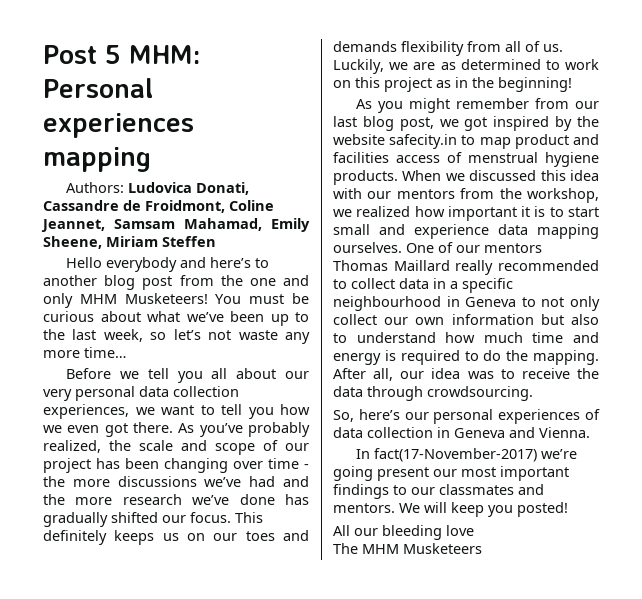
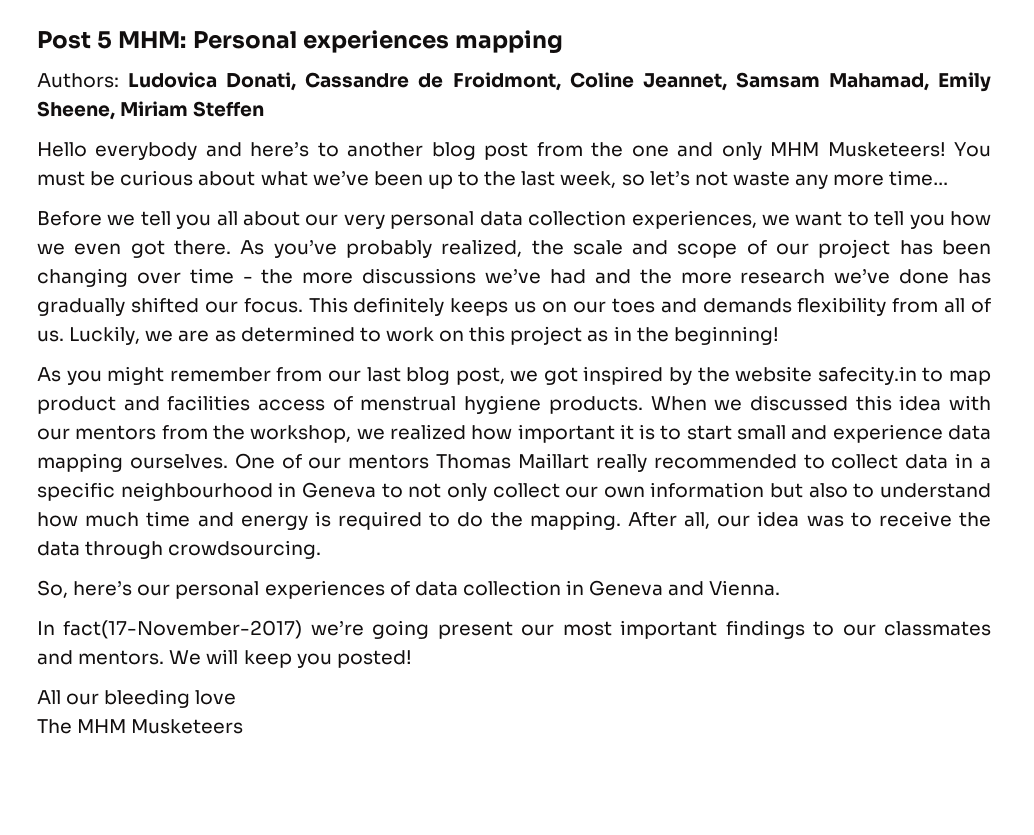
- One of our mentors Thomas Maillard really recommended to collect data in a specific neighbourhood in Geneva to not only collect our own information but also to understand how much time and energy is required to do the mapping.
+ One of our mentors Thomas Maillart really recommended to collect data in a specific neighbourhood in Geneva to not only collect our own information but also to understand how much time and energy is required to do the mapping.

